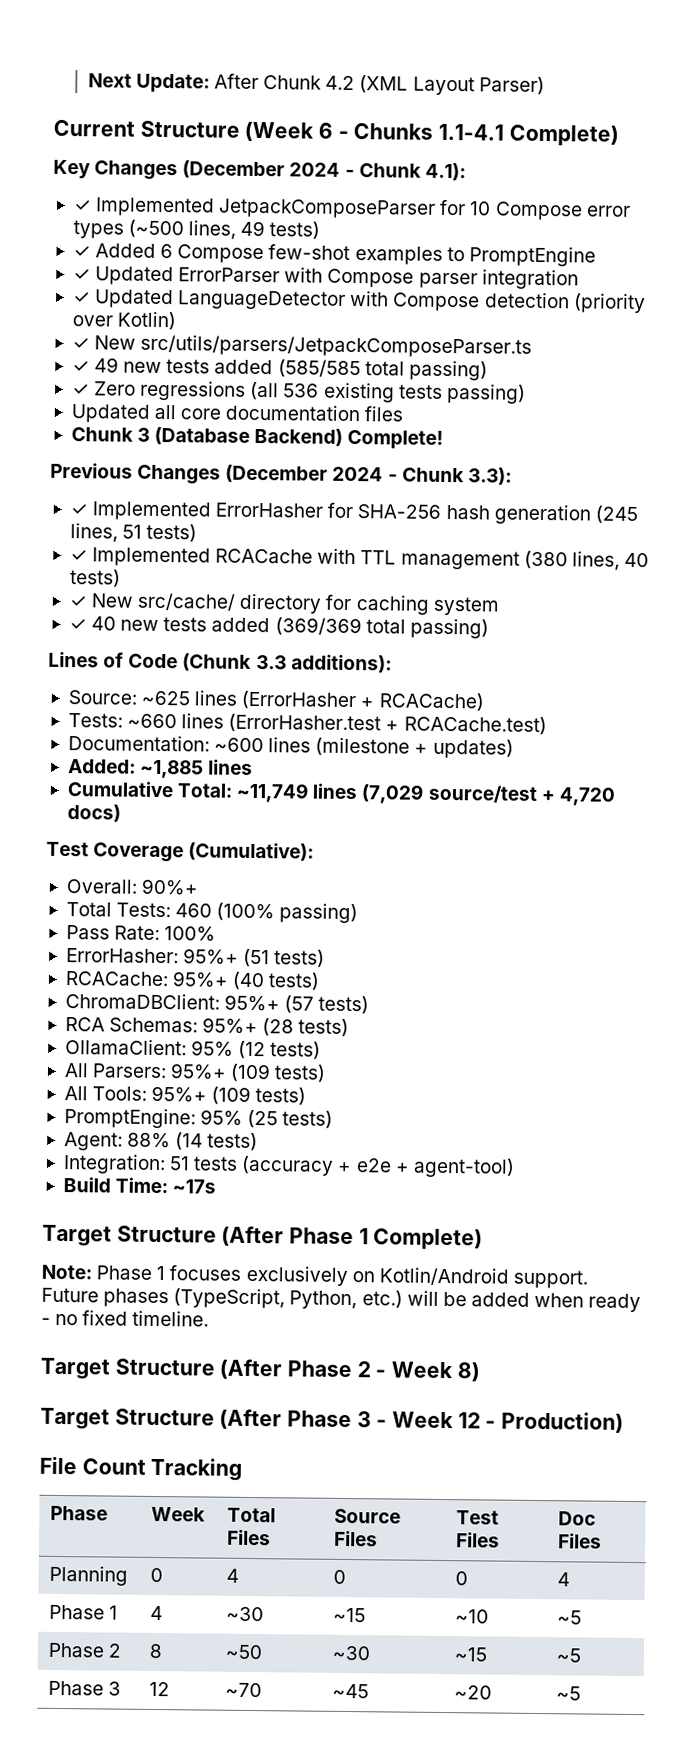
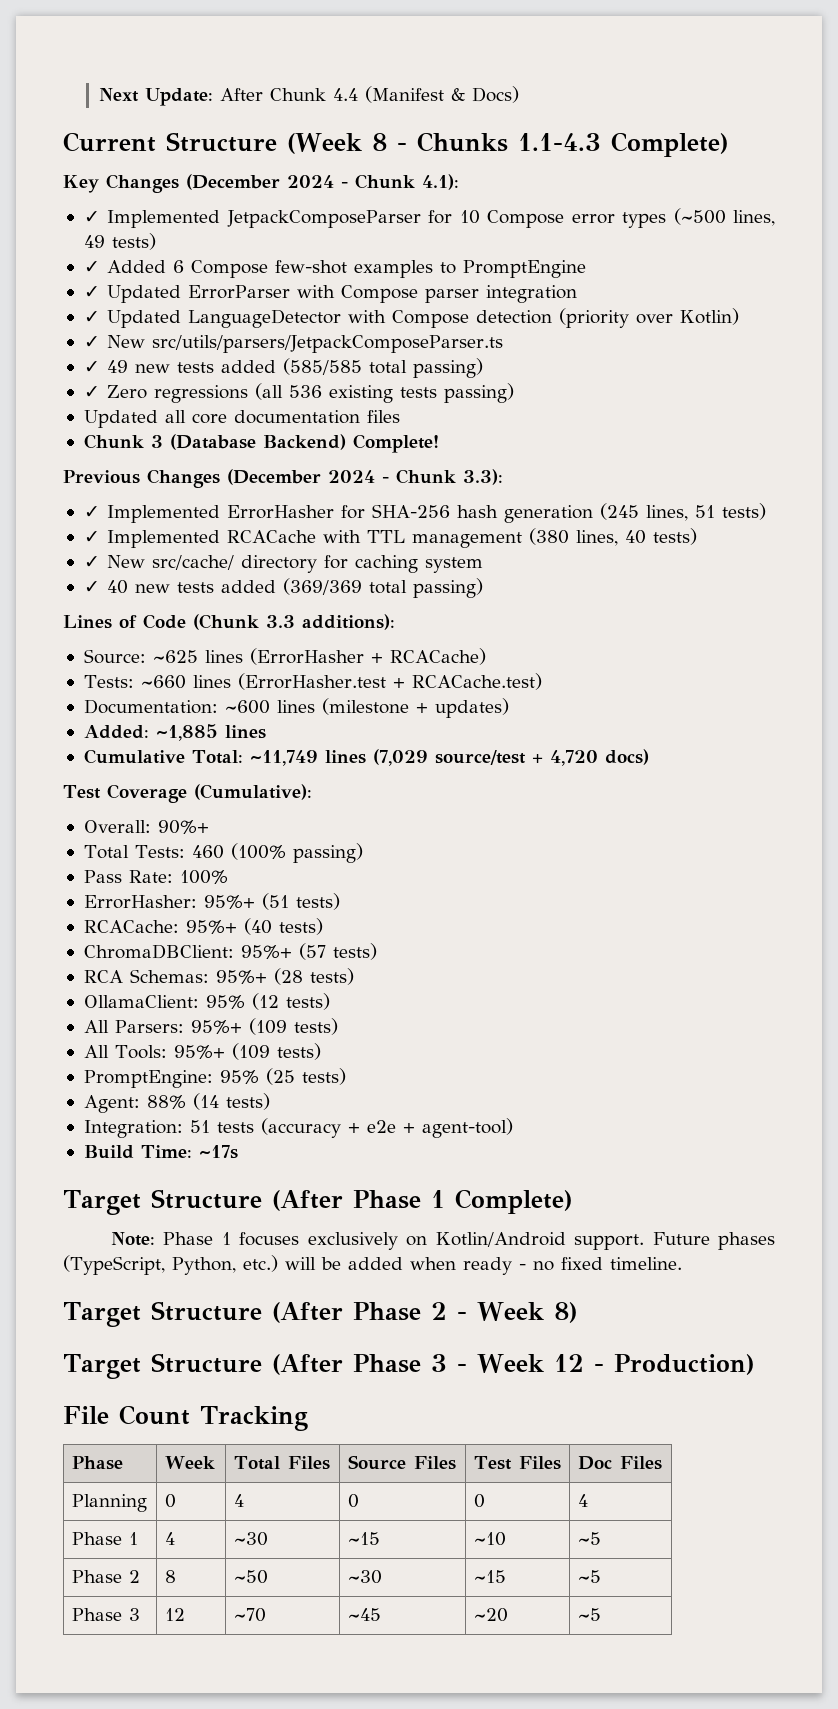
- Next Update: After Chunk 4.2 (XML Layout Parser)
+ Next Update: After Chunk 4.4 (Manifest & Docs)
- Current Structure (Week 6 - Chunks 1.1-4.1 Complete)
+ Current Structure (Week 8 - Chunks 1.1-4.3 Complete)

